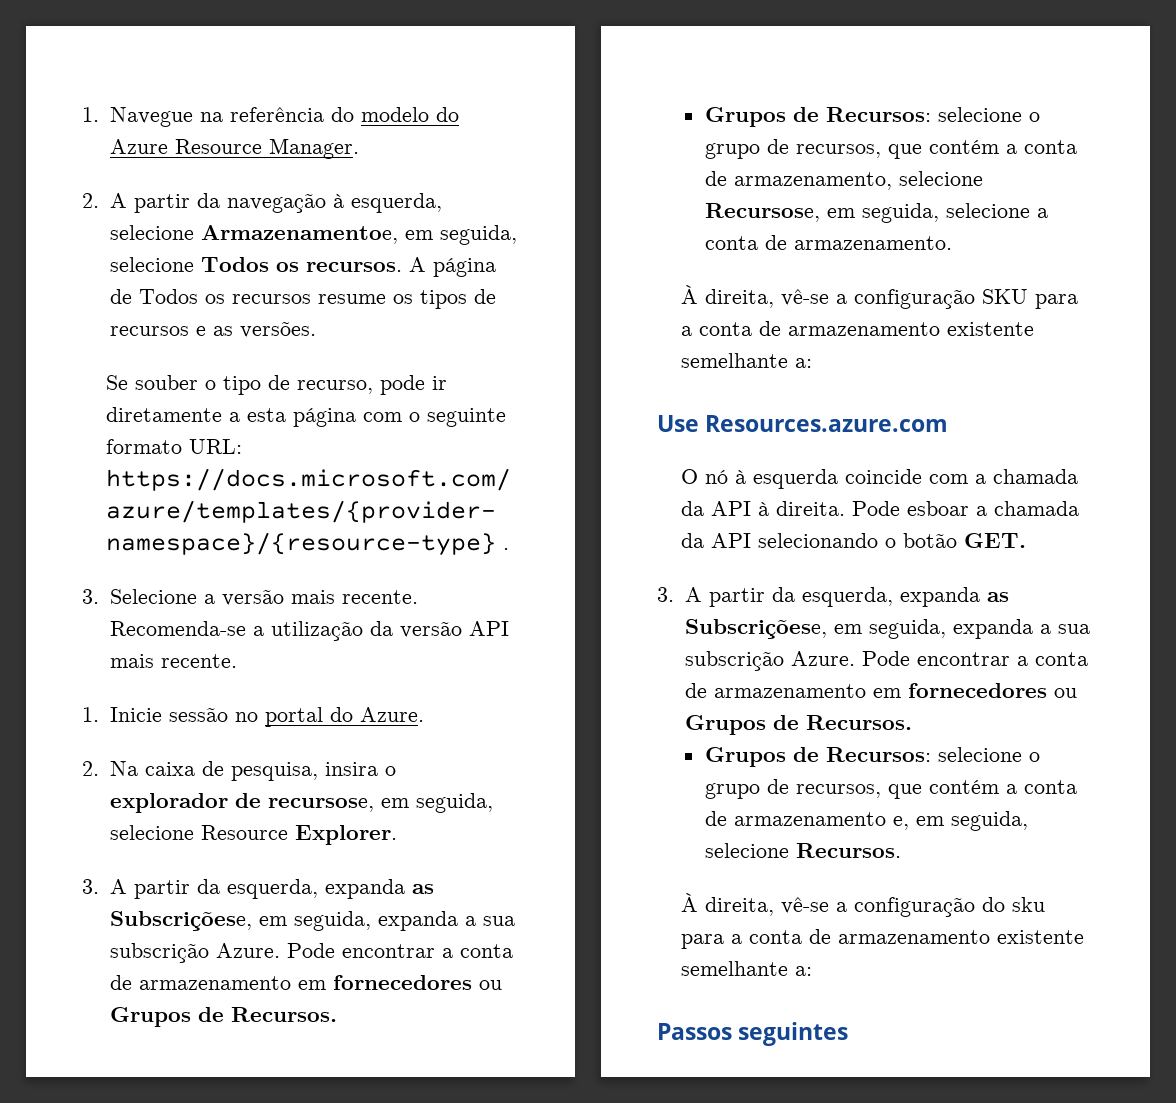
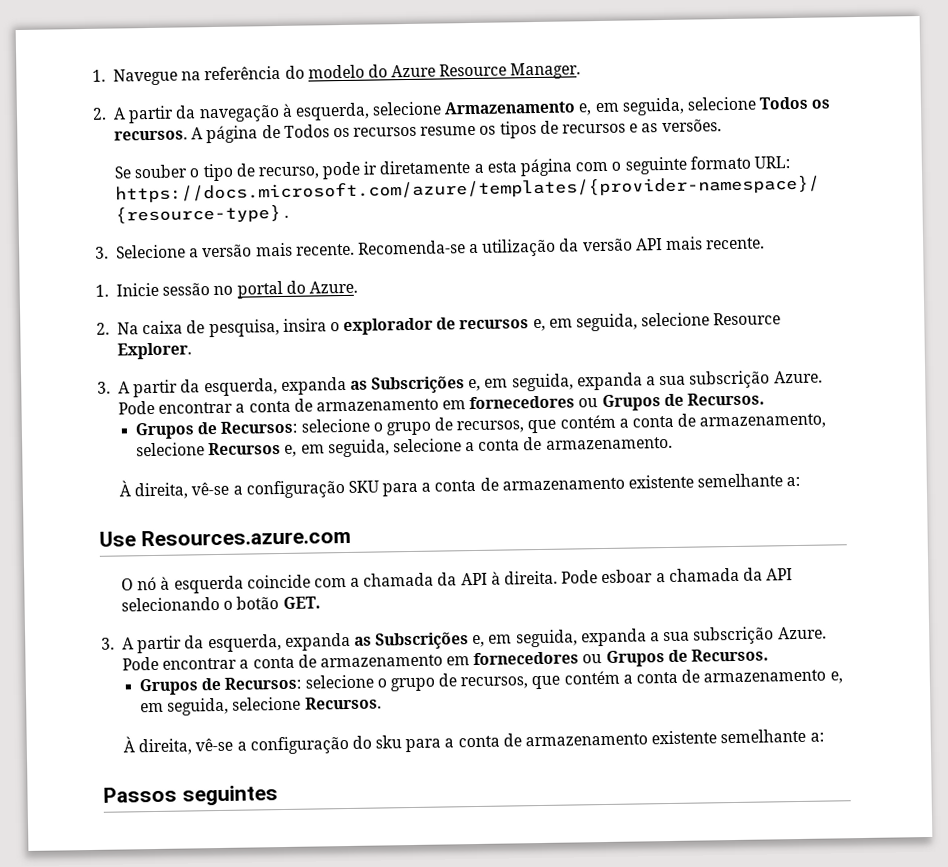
- 2. A partir da navegação à esquerda, selecione Armazenamentoe, em seguida, selecione Todos os recursos.
+ 2. A partir da navegação à esquerda, selecione Armazenamento e, em seguida, selecione Todos os recursos.
- 2. Na caixa de pesquisa, insira o explorador de recursose, em seguida, selecione Resource Explorer.
- 3. A partir da esquerda, expanda as Subscriçõese, em seguida, expanda a sua subscrição Azure.
+ 2. Na caixa de pesquisa, insira o explorador de recursos e, em seguida, selecione Resource Explorer.
+ 3. A partir da esquerda, expanda as Subscrições e, em seguida, expanda a sua subscrição Azure.
- Grupos de Recursos: selecione o grupo de recursos, que contém a conta de armazenamento, selecione Recursose, em seguida, selecione a conta de armazenamento.
+ Grupos de Recursos: selecione o grupo de recursos, que contém a conta de armazenamento, selecione Recursos e, em seguida, selecione a conta de armazenamento.
  Pode esboar a chamada da API selecionando o botão GET.
- 3. A partir da esquerda, expanda as Subscriçõese, em seguida, expanda a sua subscrição Azure.
+ 3. A partir da esquerda, expanda as Subscrições e, em seguida, expanda a sua subscrição Azure.

